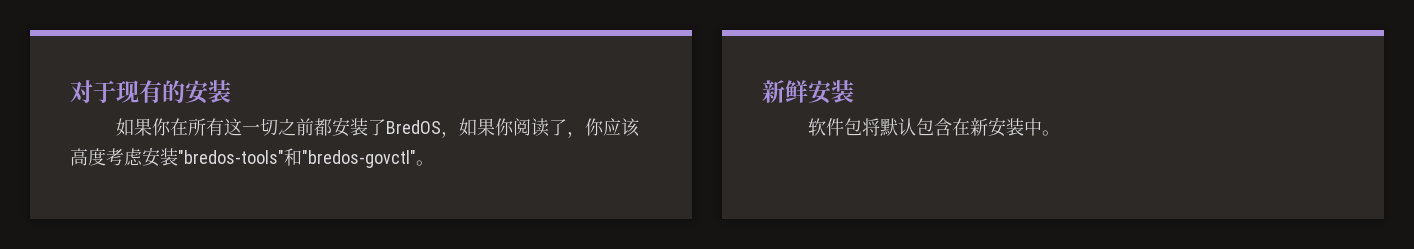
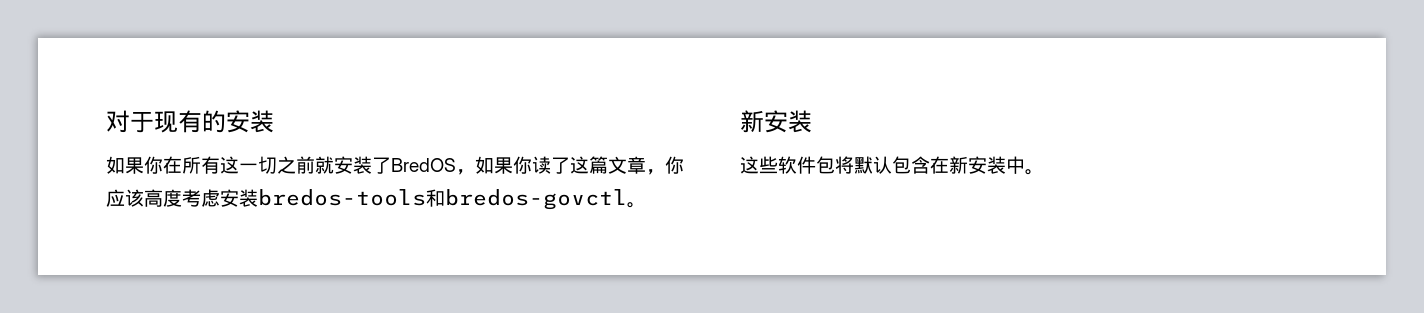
- 如果你在所有这一切之前都安装了BredOS，如果你阅读了，你应该高度考虑安装"bredos-tools"和"bredos-govctl"。
- 新鲜安装
- 软件包将默认包含在新安装中。
+ 如果你在所有这一切之前就安装了BredOS，如果你读了这篇文章，你应该高度考虑安装bredos-tools和bredos-govctl。
+ 新安装
+ 这些软件包将默认包含在新安装中。

